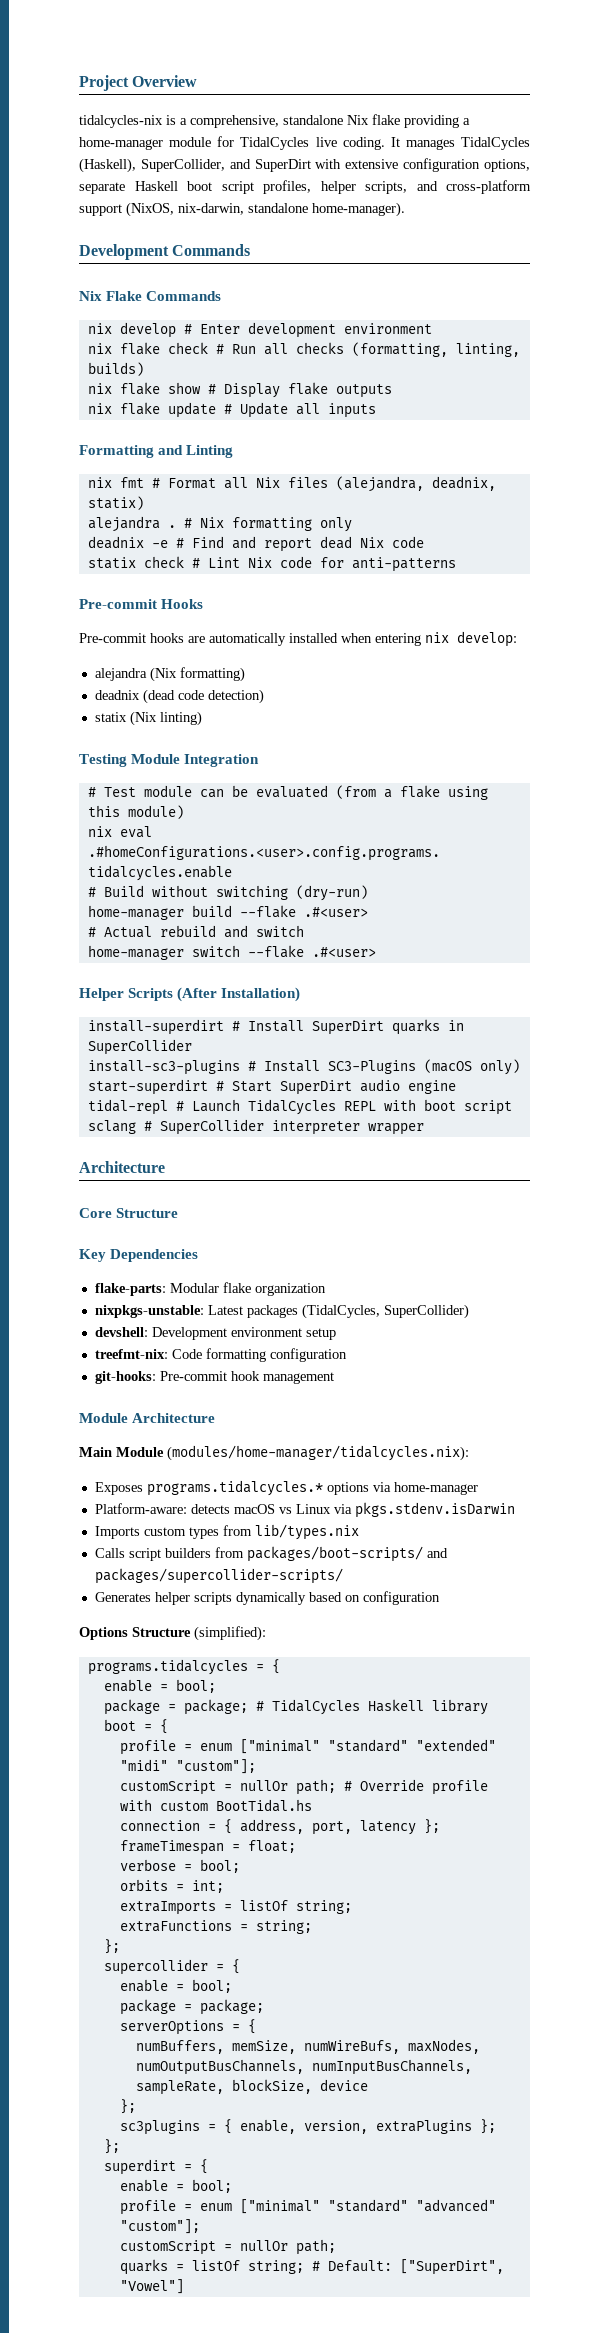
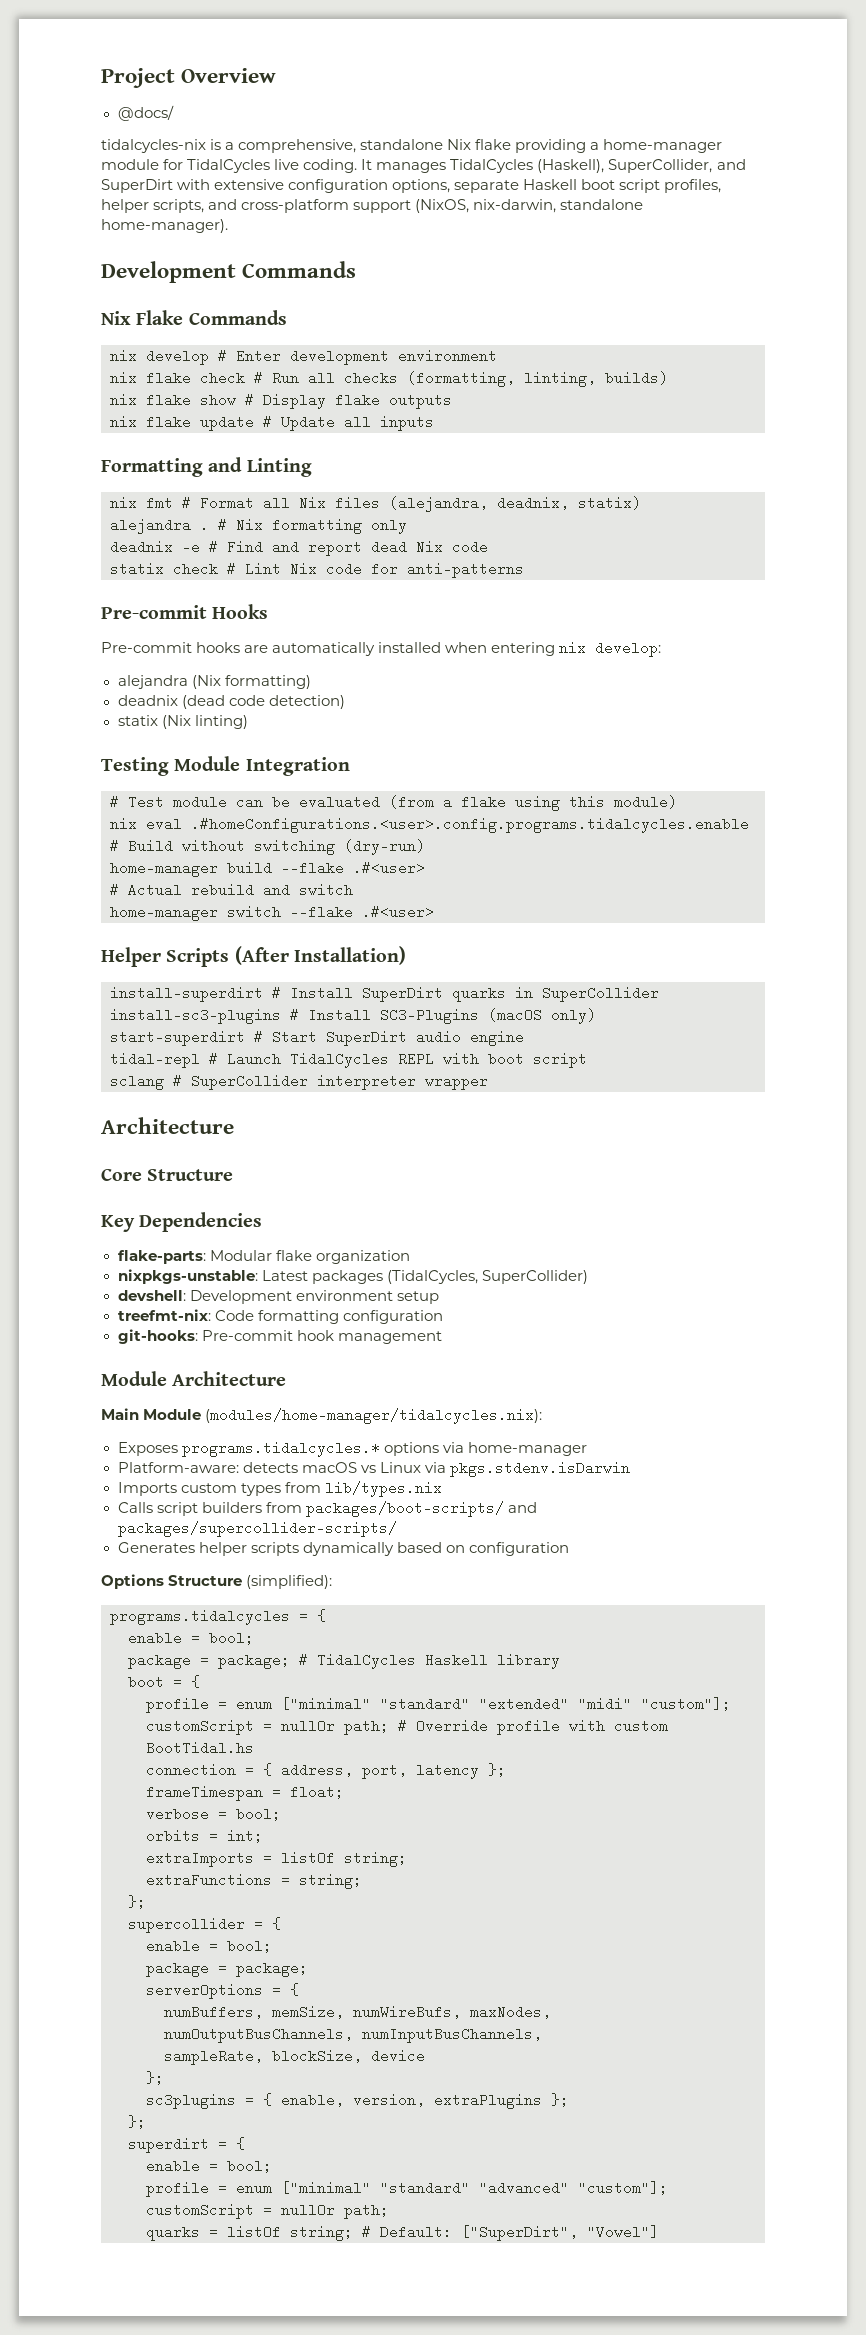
+ @docs/

